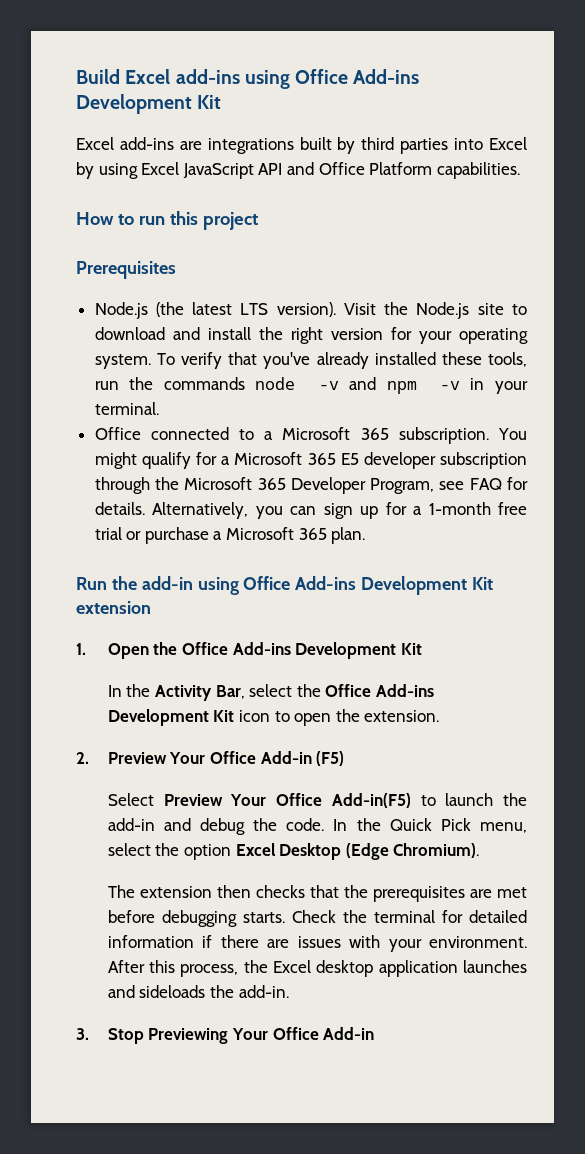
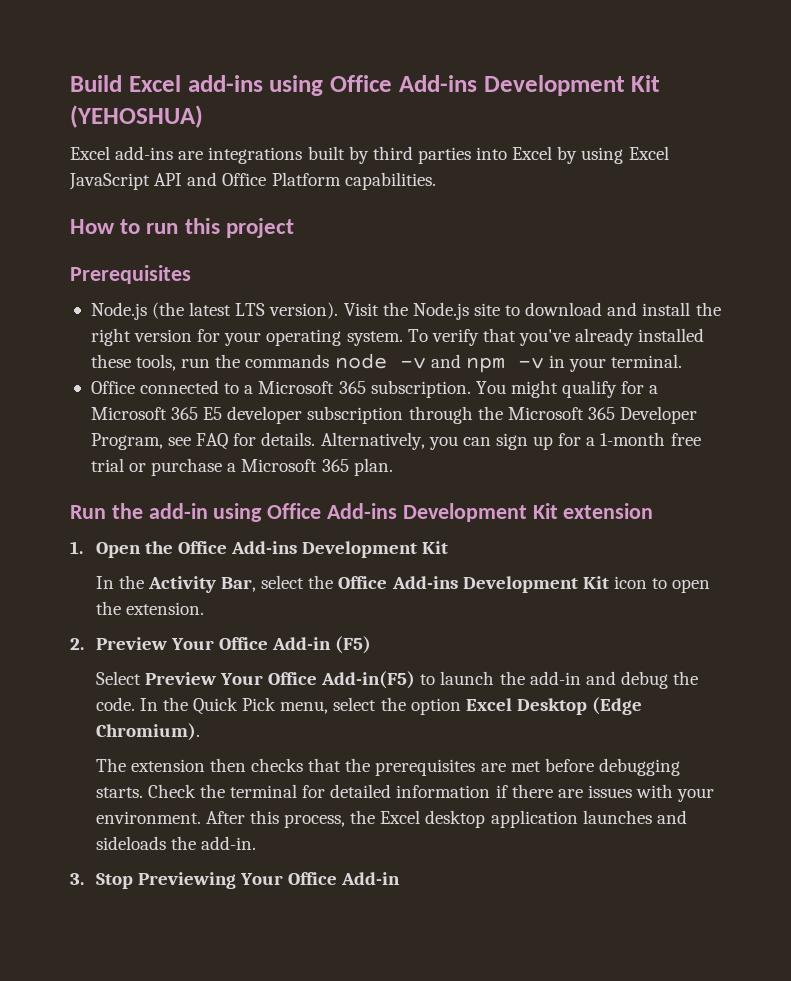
- Build Excel add-ins using Office Add-ins Development Kit
+ Build Excel add-ins using Office Add-ins Development Kit (YEHOSHUA)

